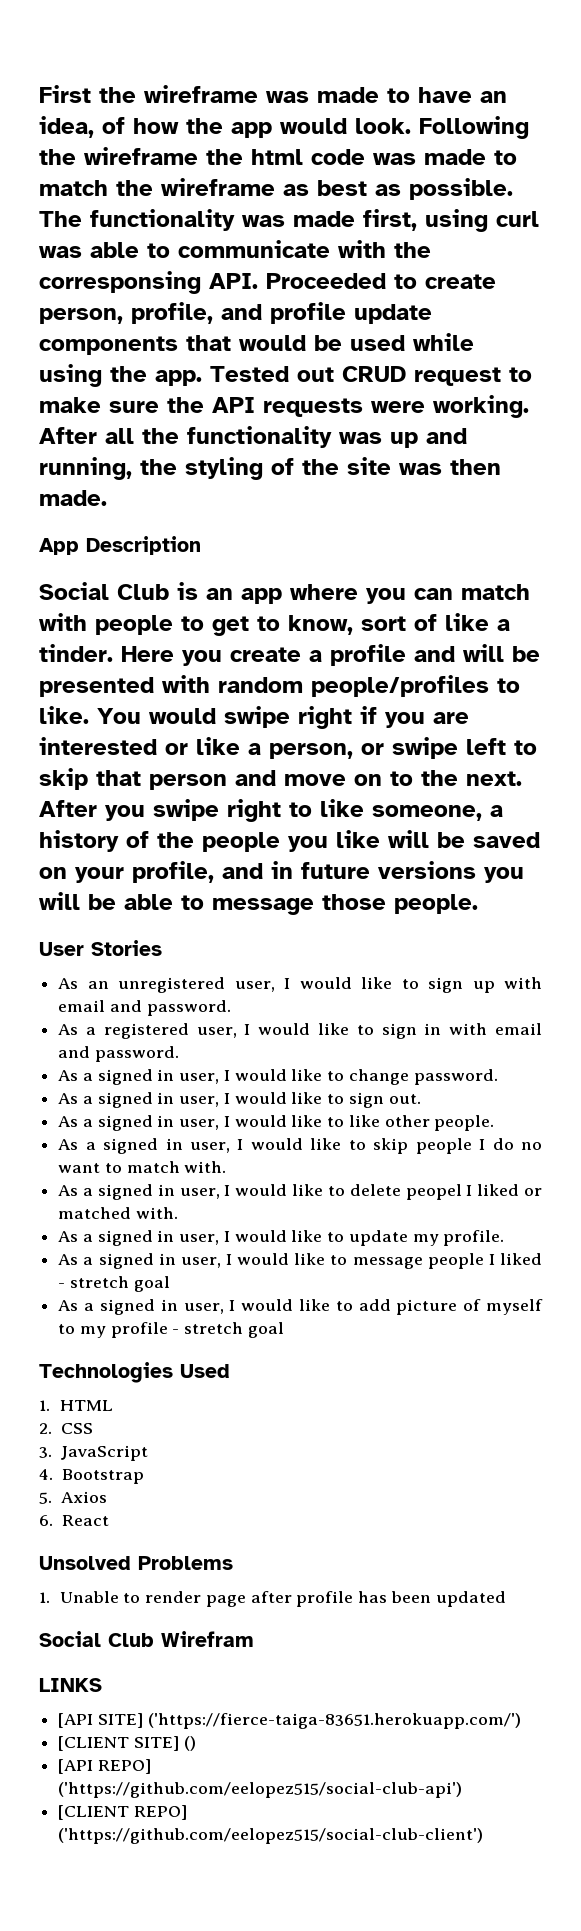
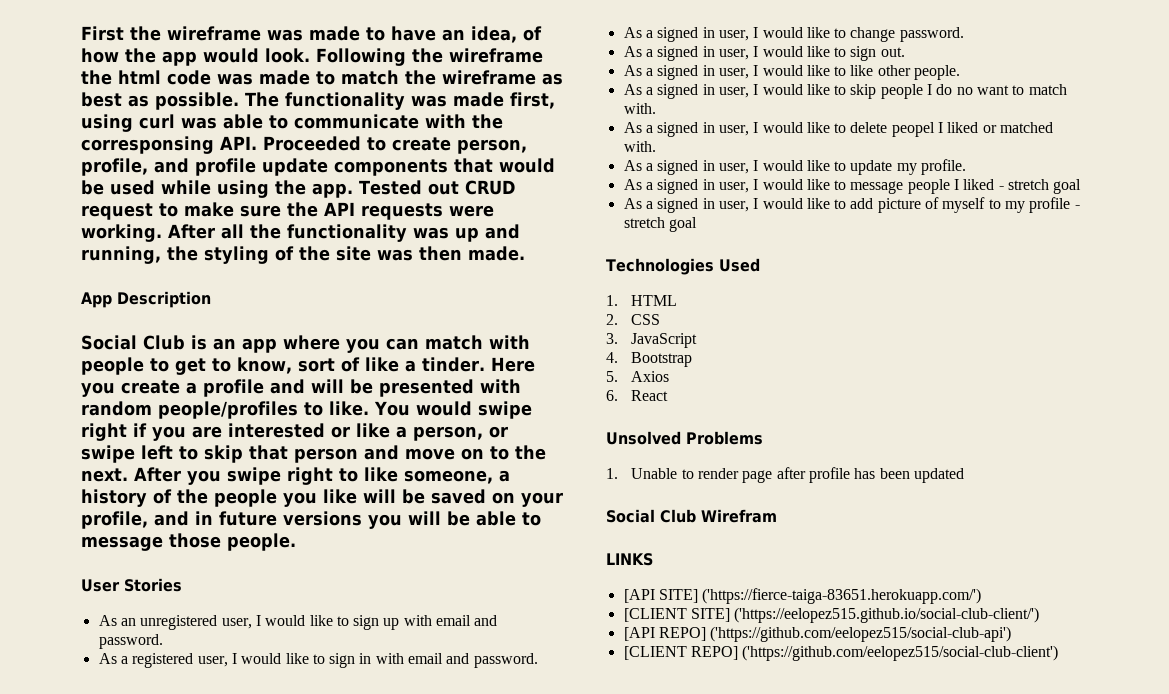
- [CLIENT SITE] ()
+ [CLIENT SITE] ('https://eelopez515.github.io/social-club-client/')

